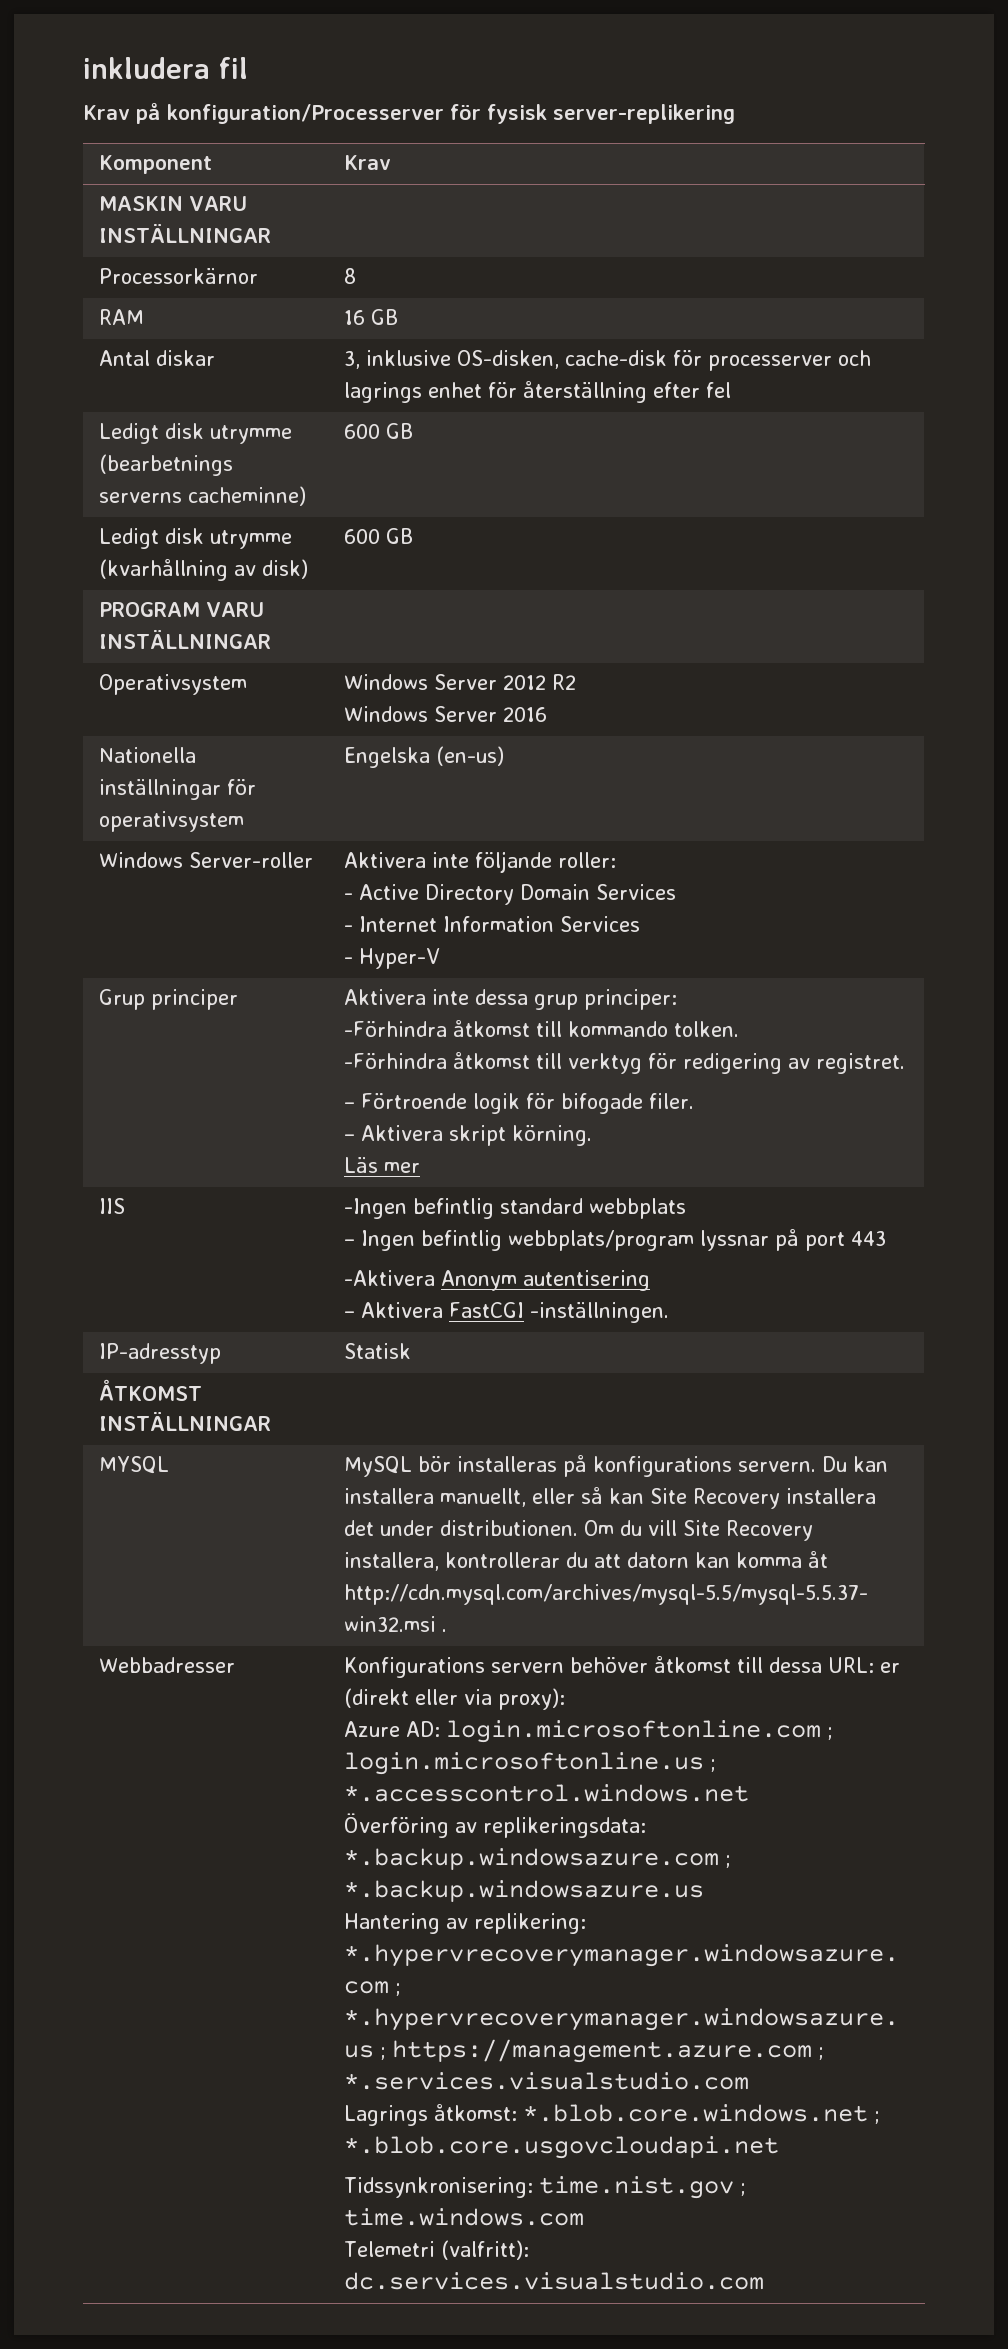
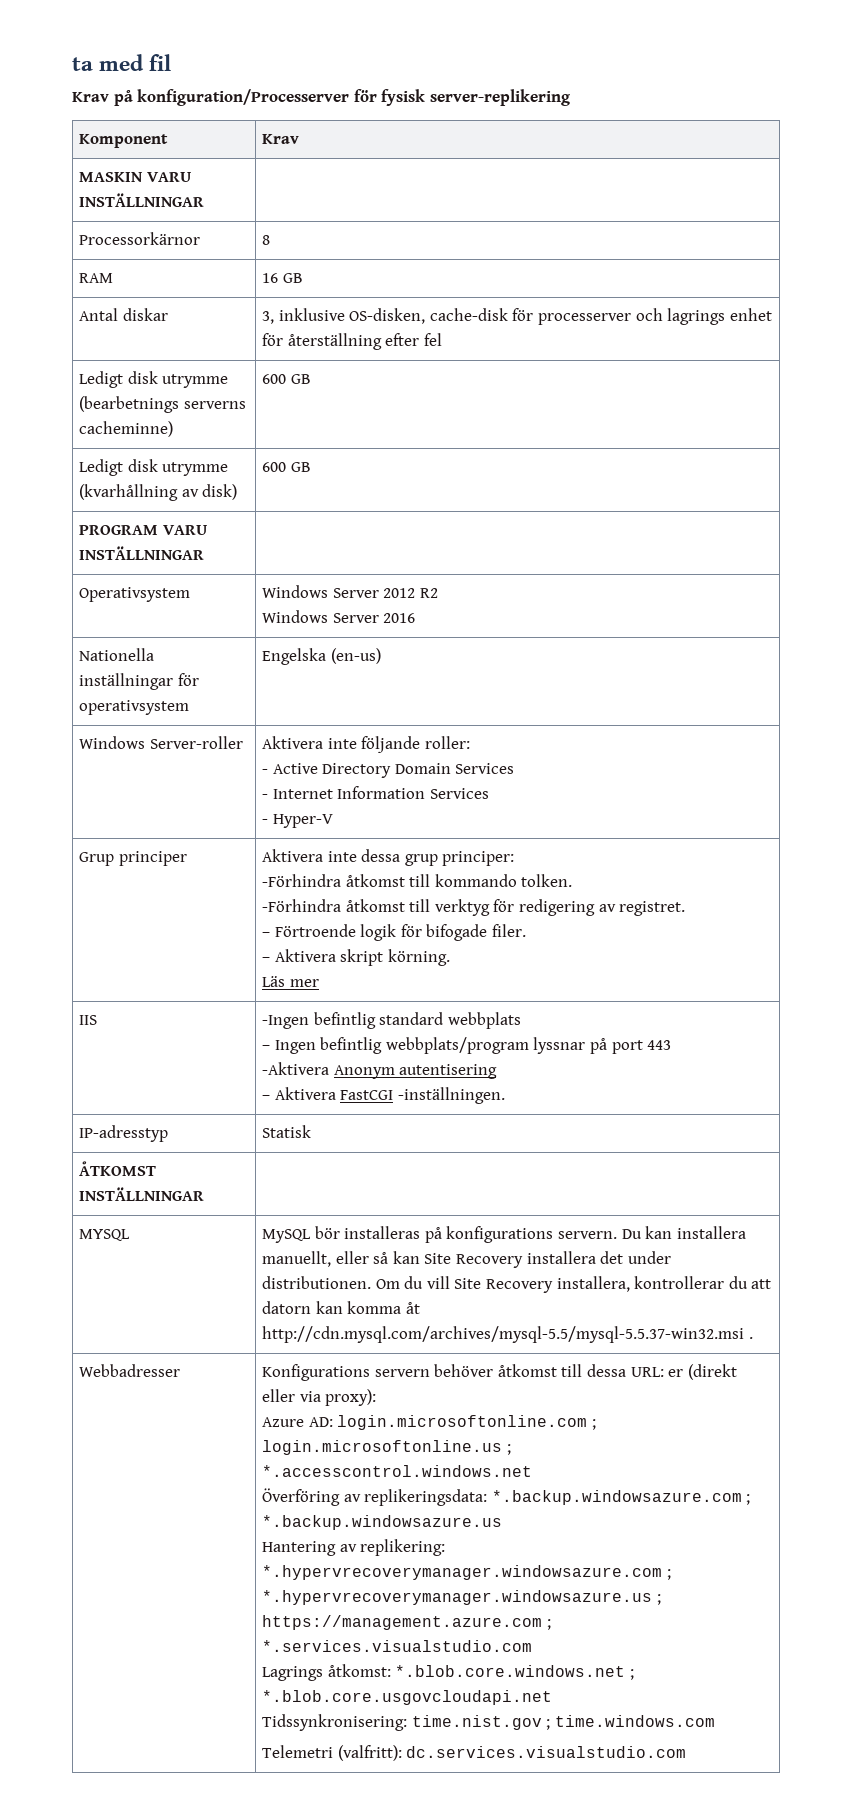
- inkludera fil
+ ta med fil

